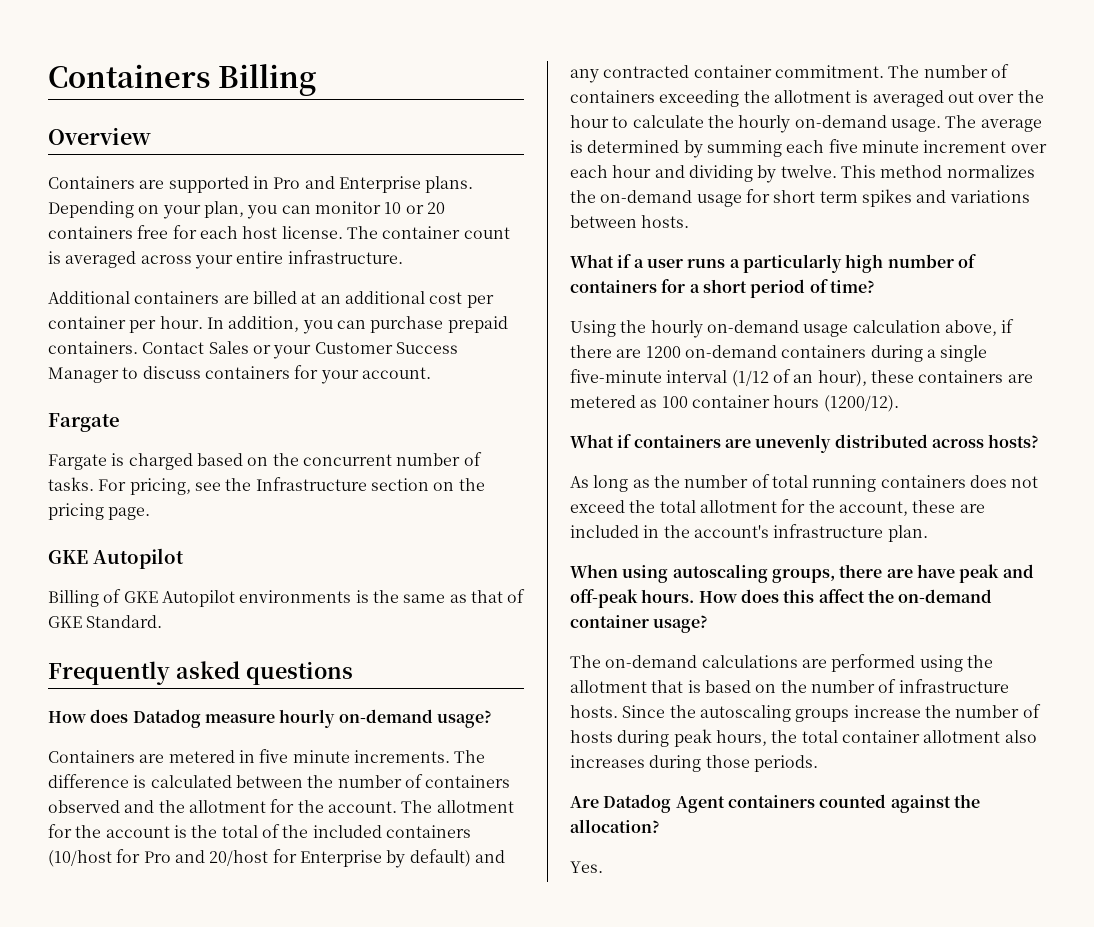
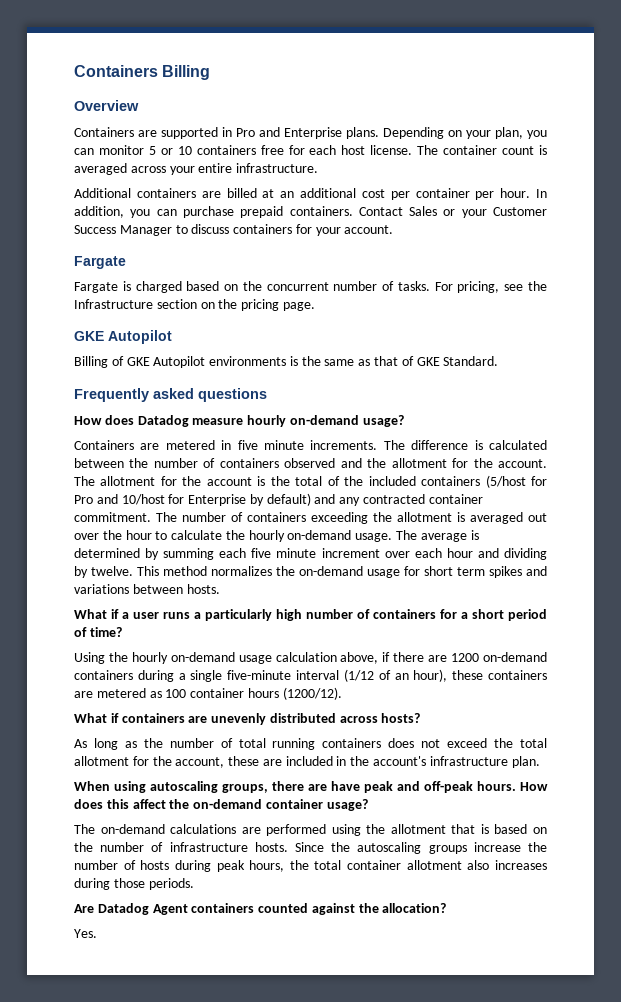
- Depending on your plan, you can monitor 10 or 20 containers free for each host license.
+ Depending on your plan, you can monitor 5 or 10 containers free for each host license.
- The allotment for the account is the total of the included containers (10/host for Pro and 20/host for Enterprise by default) and any contracted container commitment.
+ The allotment for the account is the total of the included containers (5/host for Pro and 10/host for Enterprise by default) and any contracted container commitment.

